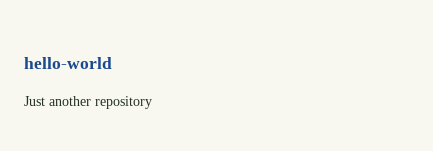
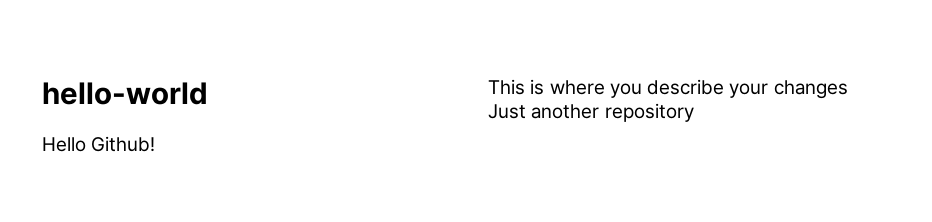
- Just another repository
+ Hello Github!
+ This is where you describe your changes Just another repository

